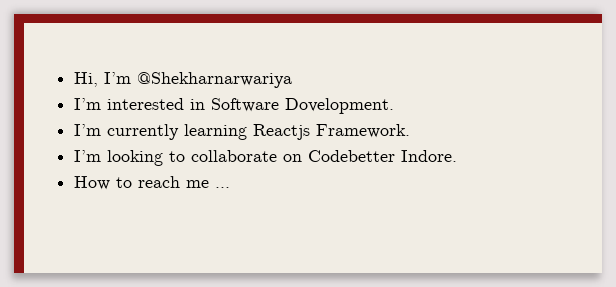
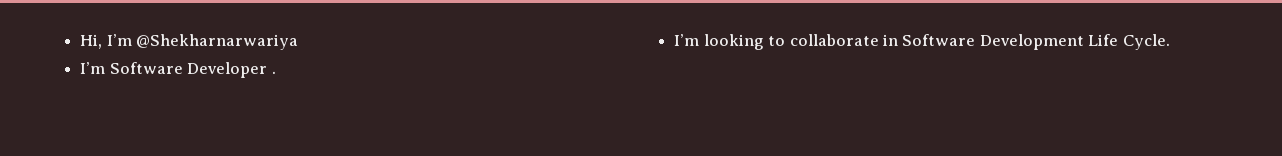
- I’m interested in Software Dovelopment.
- I’m currently learning Reactjs Framework.
- I’m looking to collaborate on Codebetter Indore.
- How to reach me ...
+ I’m Software Developer .
+ I’m looking to collaborate in Software Development Life Cycle.

